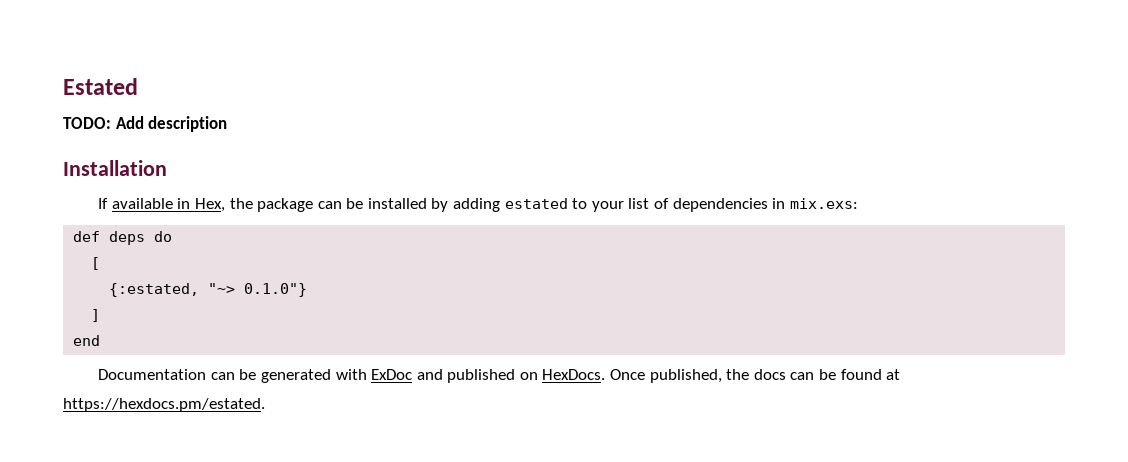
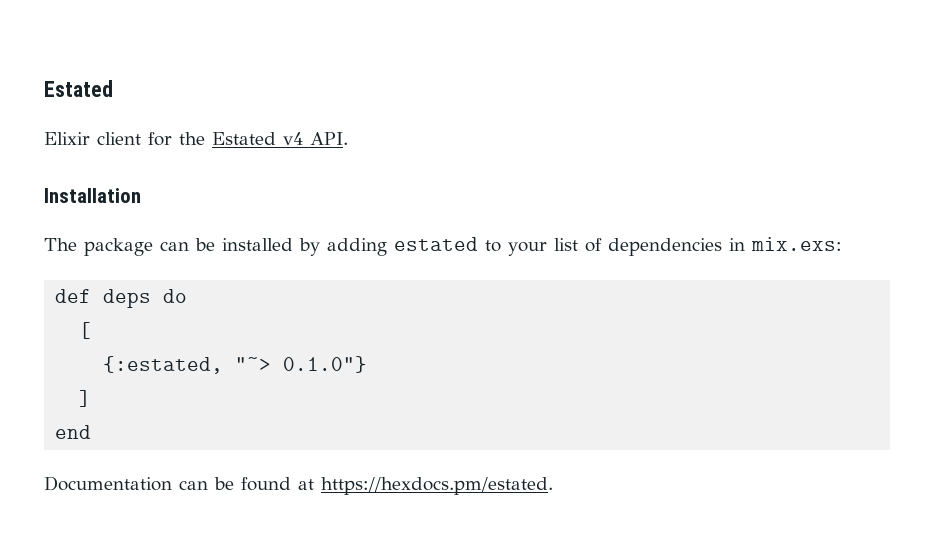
- TODO: Add description
+ Elixir client for the Estated v4 API.
  Installation
- If available in Hex, the package can be installed by adding estated to your list of dependencies in mix.exs:
+ The package can be installed by adding estated to your list of dependencies in mix.exs:
- Documentation can be generated with ExDoc and published on HexDocs. Once published, the docs can be found at https://hexdocs.pm/estated.
+ Documentation can be found at https://hexdocs.pm/estated.

